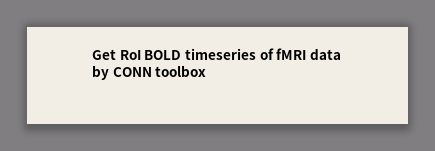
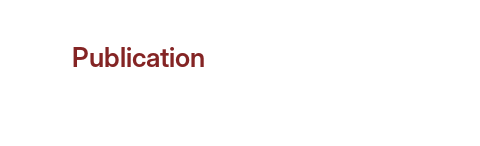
- Get RoI BOLD timeseries of fMRI data by CONN toolbox
+ Publication

